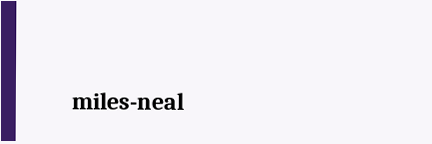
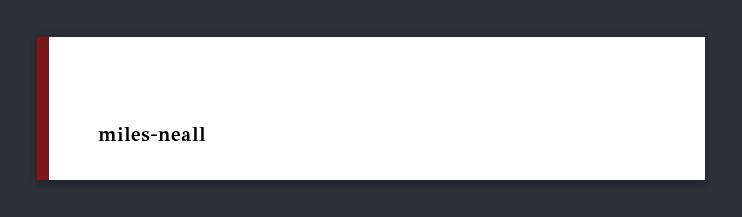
- miles-neal
+ miles-neall

